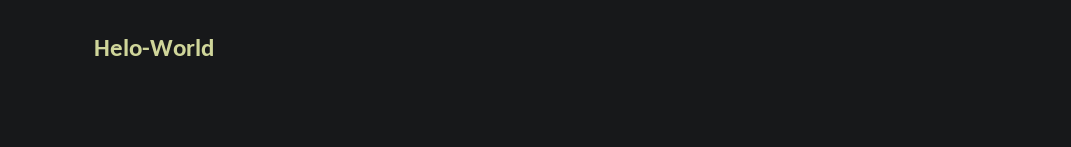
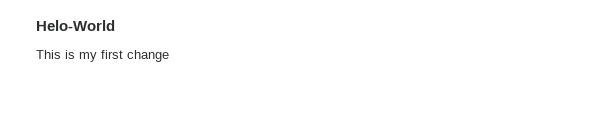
+ This is my first change

